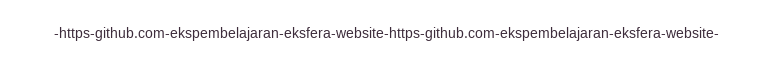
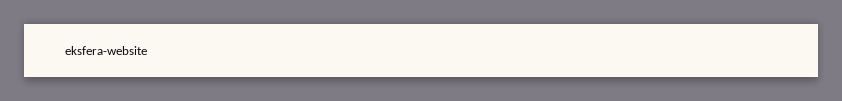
- -https-github.com-ekspembelajaran-eksfera-website-https-github.com-ekspembelajaran-eksfera-website-
+ eksfera-website

